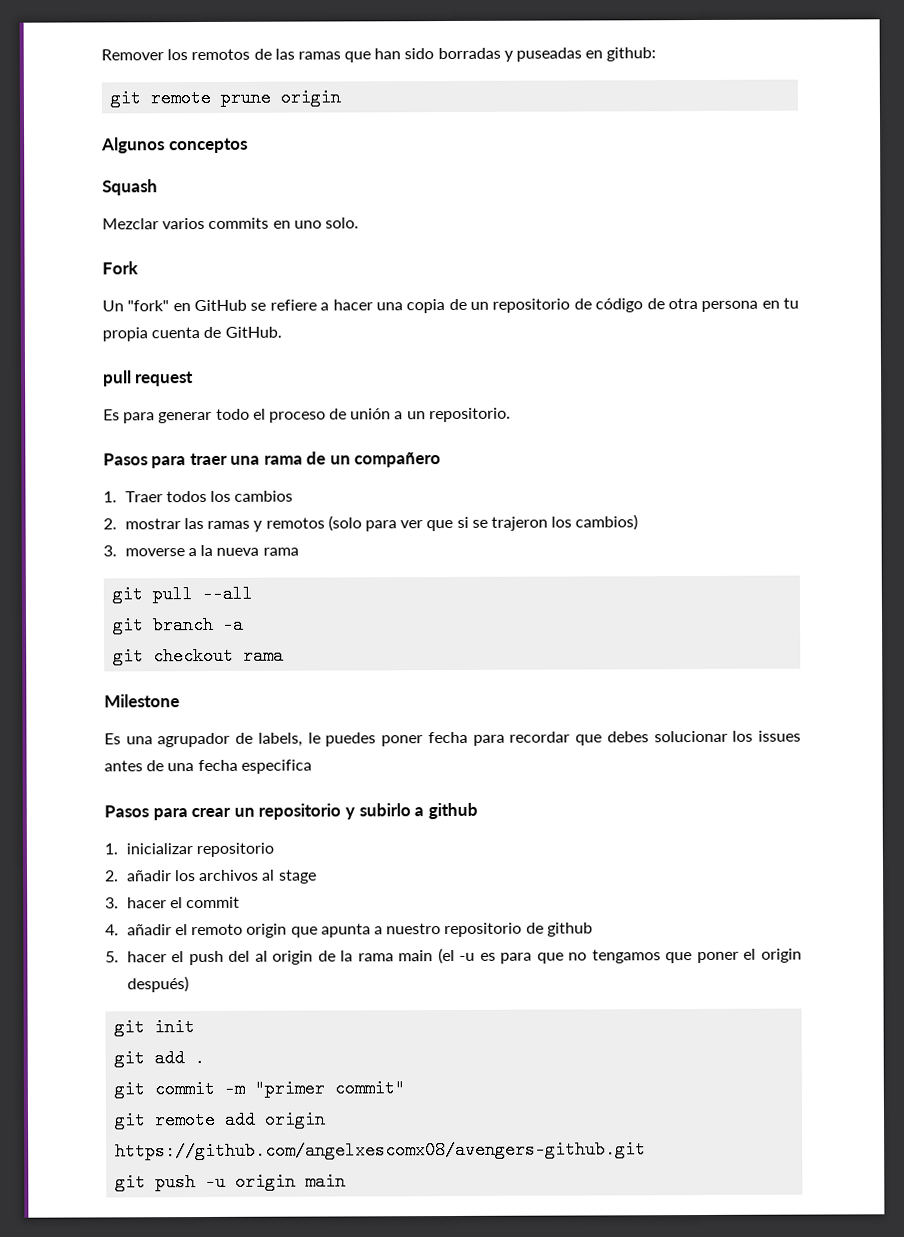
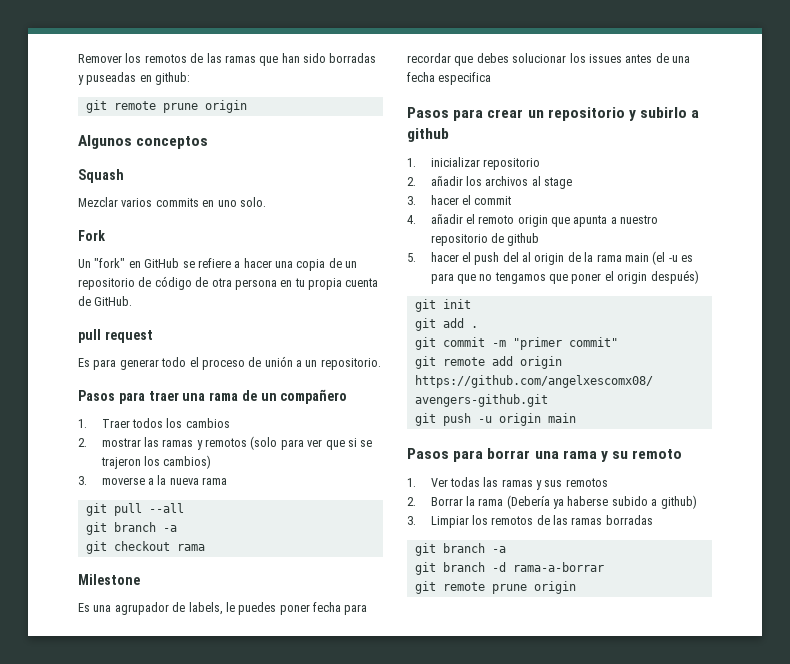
+ Pasos para borrar una rama y su remoto
+ 1. Ver todas las ramas y sus remotos
+ 2. Borrar la rama (Debería ya haberse subido a github)
+ 3. Limpiar los remotos de las ramas borradas
+ git branch -a
+ git branch -d rama-a-borrar
+ git remote prune origin

